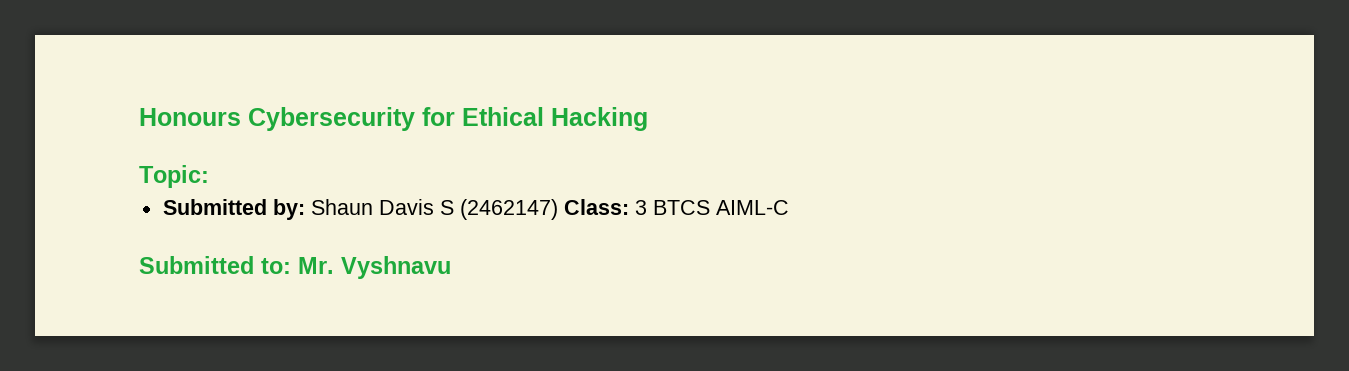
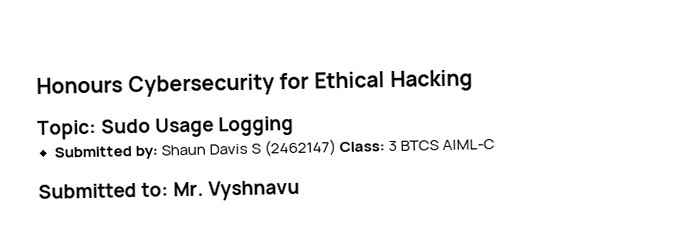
- Topic:
+ Topic: Sudo Usage Logging

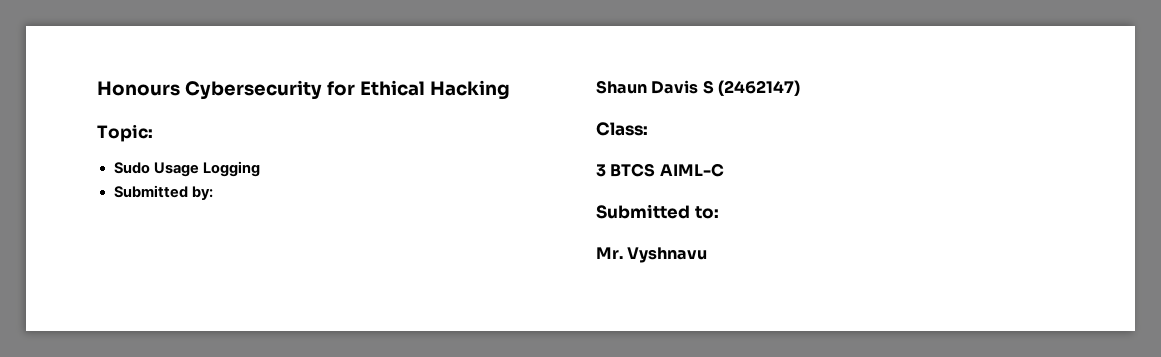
- Topic: Sudo Usage Logging
+ Topic:
+ Sudo Usage Logging
- Submitted by: Shaun Davis S (2462147) Class: 3 BTCS AIML-C
+ Submitted by:
+ Shaun Davis S (2462147)
+ Class:
+ 3 BTCS AIML-C
- Submitted to: Mr. Vyshnavu
+ Submitted to:
+ Mr. Vyshnavu

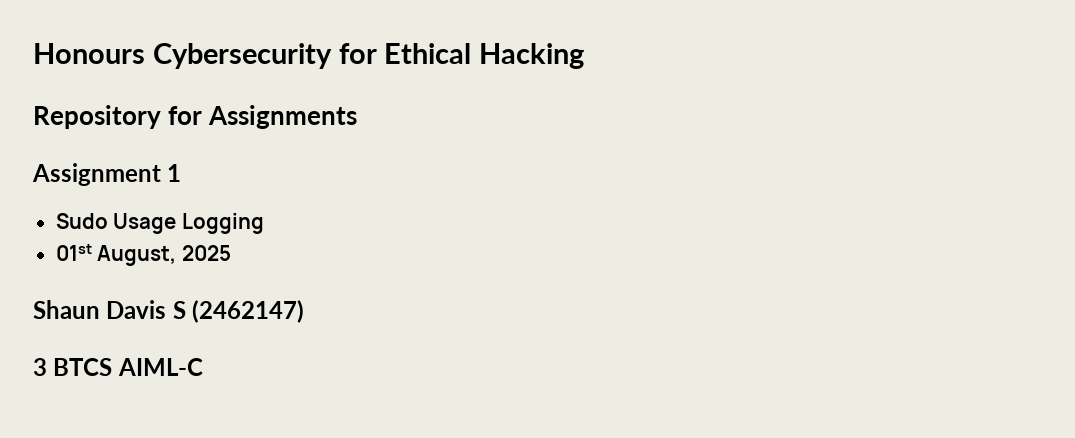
- Topic:
+ Repository for Assignments
+ Assignment 1
- Submitted by:
+ 01st August, 2025
- Class:
- Submitted to:
- Mr. Vyshnavu

